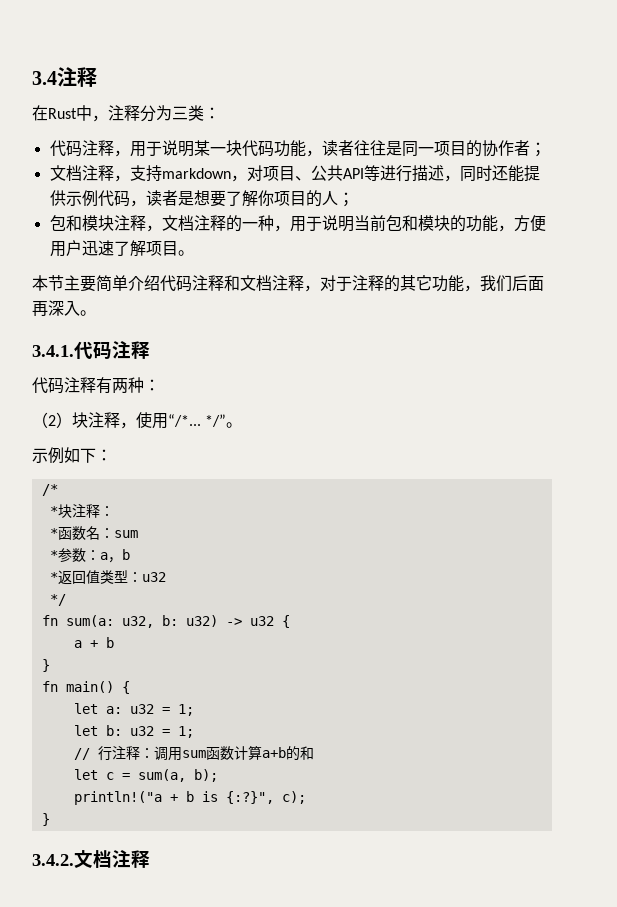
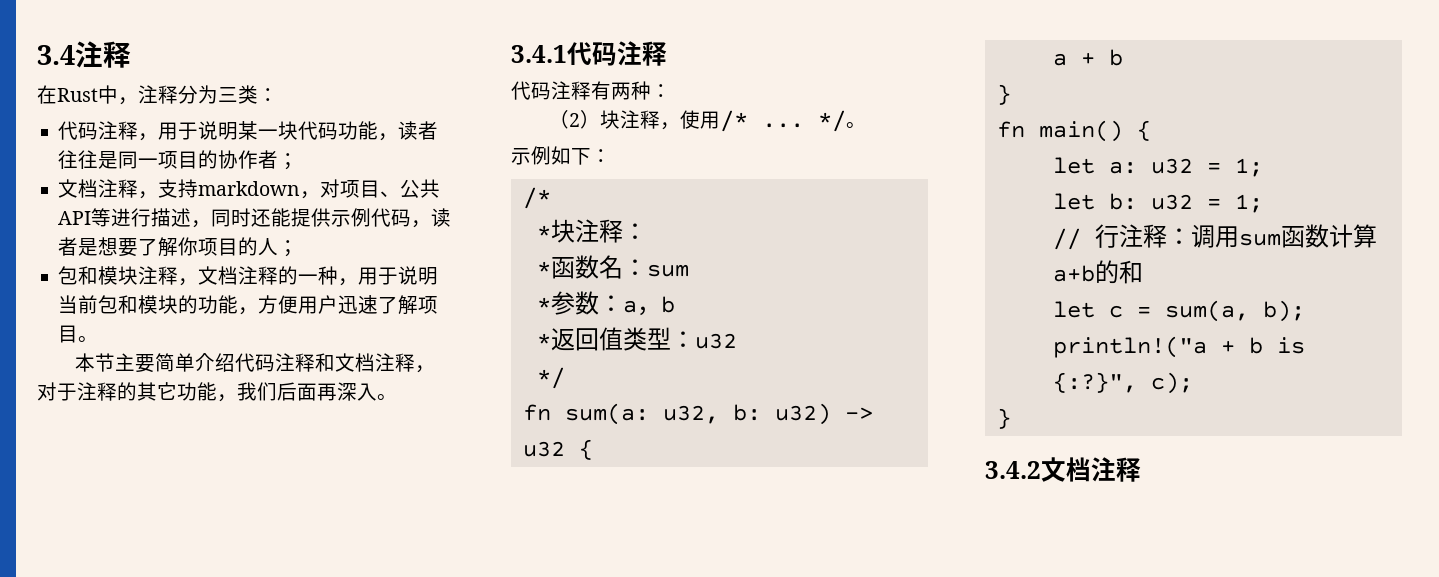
- 3.4.1.代码注释
+ 3.4.1代码注释
- （2）块注释，使用“/*... */”。
+ （2）块注释，使用/* ... */。
- 3.4.2.文档注释
+ 3.4.2文档注释

